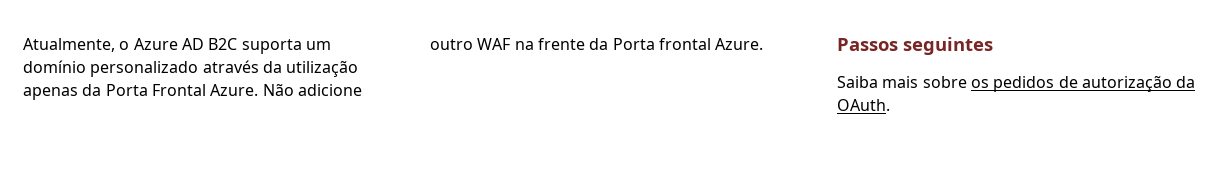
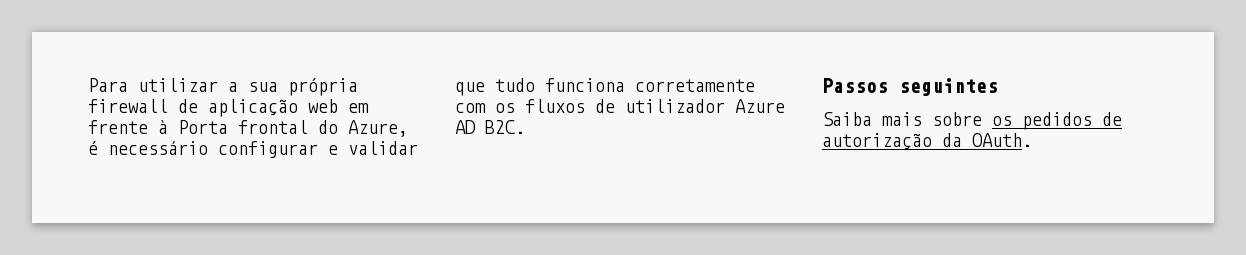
- Atualmente, o Azure AD B2C suporta um domínio personalizado através da utilização apenas da Porta Frontal Azure. Não adicione outro WAF na frente da Porta frontal Azure.
+ Para utilizar a sua própria firewall de aplicação web em frente à Porta frontal do Azure, é necessário configurar e validar que tudo funciona corretamente com os fluxos de utilizador Azure AD B2C.

